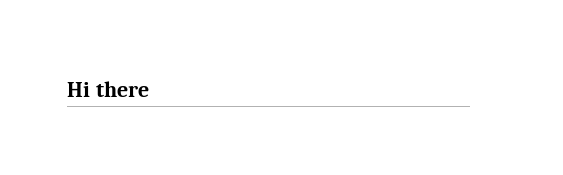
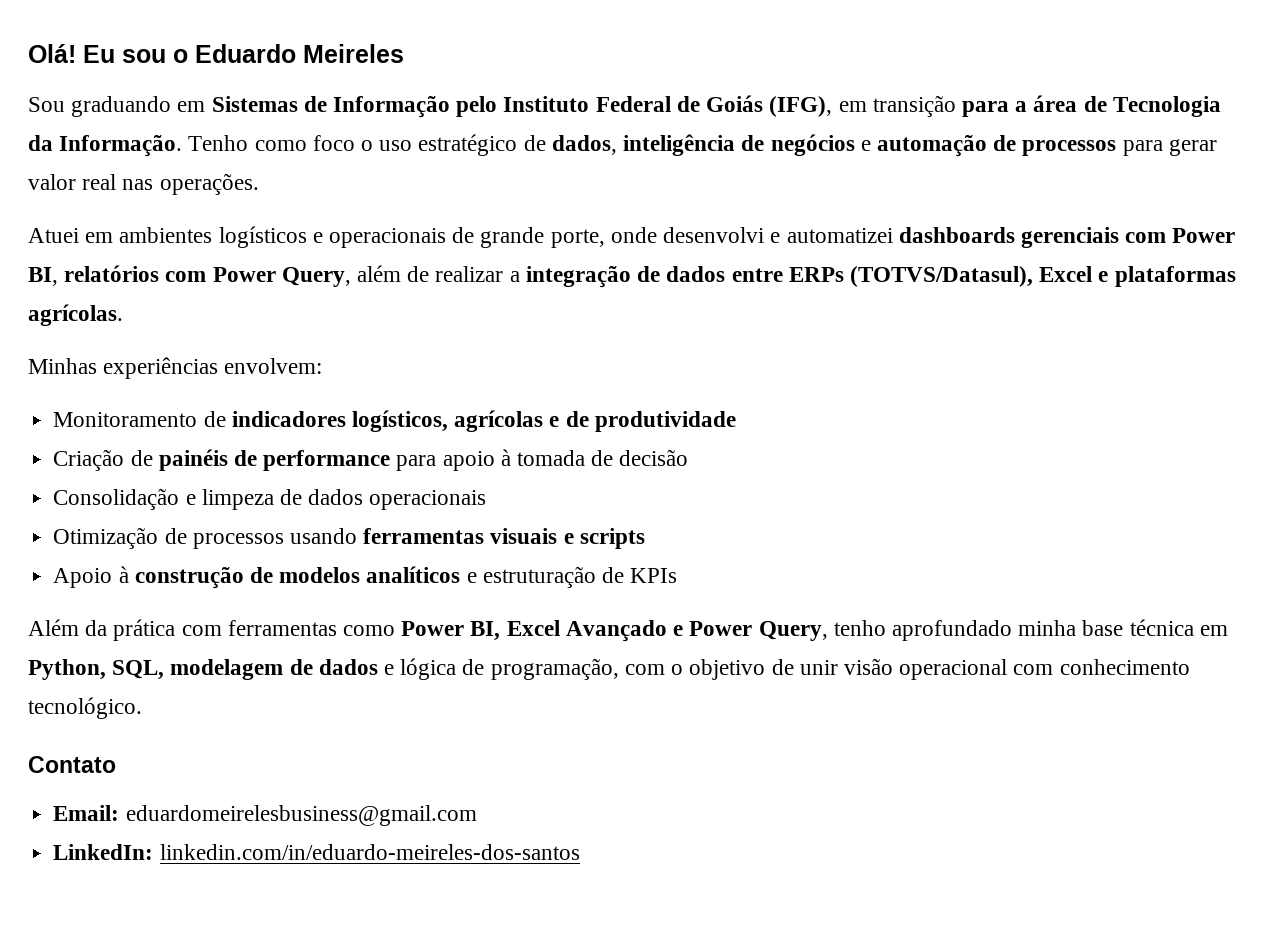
- Hi there
+ Olá! Eu sou o Eduardo Meireles
+ Sou graduando em Sistemas de Informação pelo Instituto Federal de Goiás (IFG), em transição para a área de Tecnologia da Informação. Tenho como foco o uso estratégico de dados, inteligência de negócios e automação de processos para gerar valor real nas operações.
+ Atuei em ambientes logísticos e operacionais de grande porte, onde desenvolvi e automatizei dashboards gerenciais com Power BI, relatórios com Power Query, além de realizar a integração de dados entre ERPs (TOTVS/Datasul), Excel e plataformas agrícolas.
+ Minhas experiências envolvem:
+ Monitoramento de indicadores logísticos, agrícolas e de produtividade
+ Criação de painéis de performance para apoio à tomada de decisão
+ Consolidação e limpeza de dados operacionais
+ Otimização de processos usando ferramentas visuais e scripts
+ Apoio à construção de modelos analíticos e estruturação de KPIs
+ Além da prática com ferramentas como Power BI, Excel Avançado e Power Query, tenho aprofundado minha base técnica em Python, SQL, modelagem de dados e lógica de programação, com o objetivo de unir visão operacional com conhecimento tecnológico.
+ Contato
+ Email: eduardomeirelesbusiness@gmail.com
+ LinkedIn: linkedin.com/in/eduardo-meireles-dos-santos

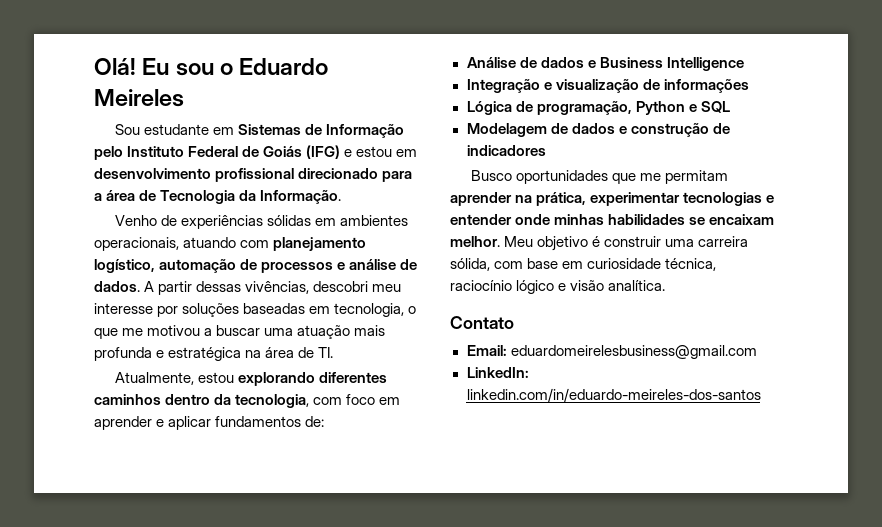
- Sou graduando em Sistemas de Informação pelo Instituto Federal de Goiás (IFG), em transição para a área de Tecnologia da Informação. Tenho como foco o uso estratégico de dados, inteligência de negócios e automação de processos para gerar valor real nas operações.
- Atuei em ambientes logísticos e operacionais de grande porte, onde desenvolvi e automatizei dashboards gerenciais com Power BI, relatórios com Power Query, além de realizar a integração de dados entre ERPs (TOTVS/Datasul), Excel e plataformas agrícolas.
- Minhas experiências envolvem:
- Monitoramento de indicadores logísticos, agrícolas e de produtividade
- Criação de painéis de performance para apoio à tomada de decisão
- Consolidação e limpeza de dados operacionais
- Otimização de processos usando ferramentas visuais e scripts
- Apoio à construção de modelos analíticos e estruturação de KPIs
- Além da prática com ferramentas como Power BI, Excel Avançado e Power Query, tenho aprofundado minha base técnica em Python, SQL, modelagem de dados e lógica de programação, com o objetivo de unir visão operacional com conhecimento tecnológico.
+ Sou estudante em Sistemas de Informação pelo Instituto Federal de Goiás (IFG) e estou em desenvolvimento profissional direcionado para a área de Tecnologia da Informação.
+ Venho de experiências sólidas em ambientes operacionais, atuando com planejamento logístico, automação de processos e análise de dados. A partir dessas vivências, descobri meu interesse por soluções baseadas em tecnologia, o que me motivou a buscar uma atuação mais profunda e estratégica na área de TI.
+ Atualmente, estou explorando diferentes caminhos dentro da tecnologia, com foco em aprender e aplicar fundamentos de:
+ Análise de dados e Business Intelligence
+ Integração e visualização de informações
+ Lógica de programação, Python e SQL
+ Modelagem de dados e construção de indicadores
+ Busco oportunidades que me permitam aprender na prática, experimentar tecnologias e entender onde minhas habilidades se encaixam melhor. Meu objetivo é construir uma carreira sólida, com base em curiosidade técnica, raciocínio lógico e visão analítica.

